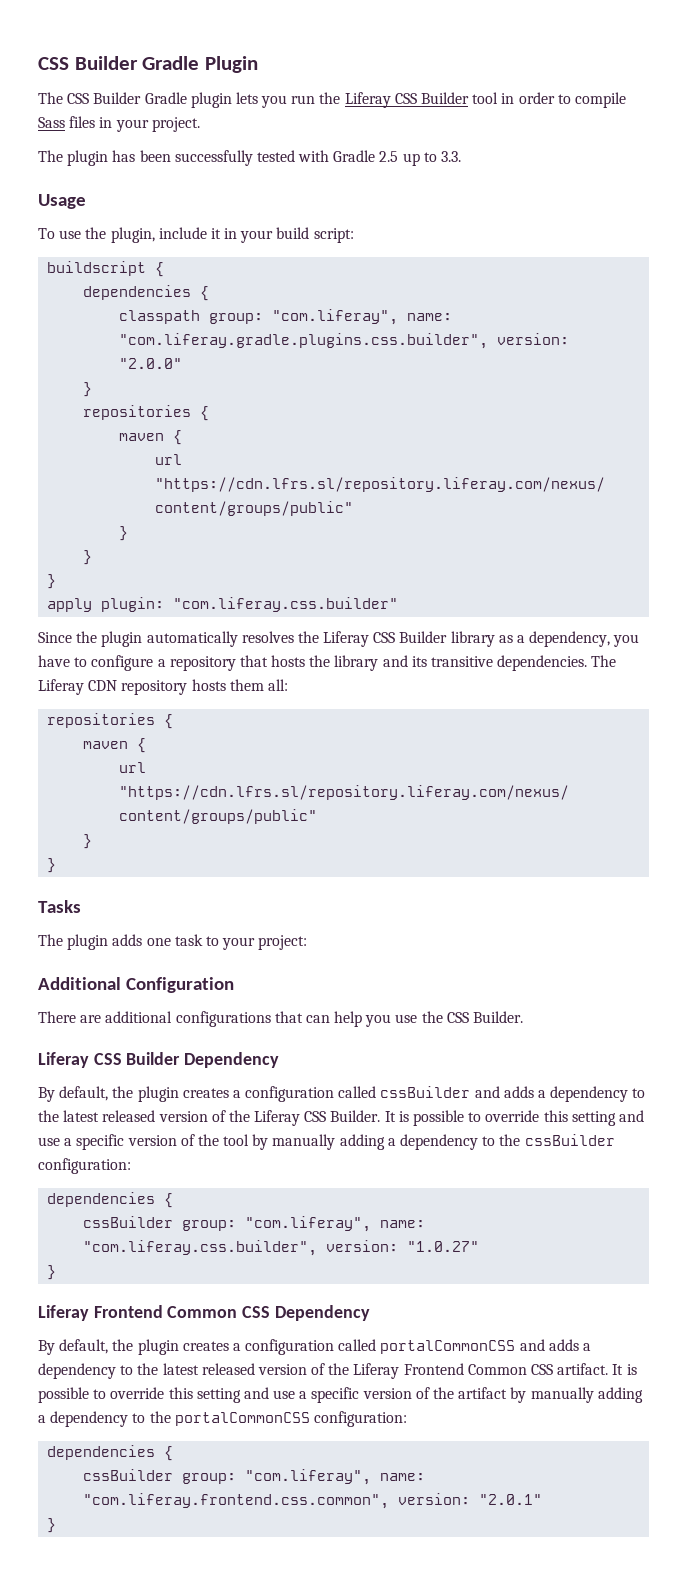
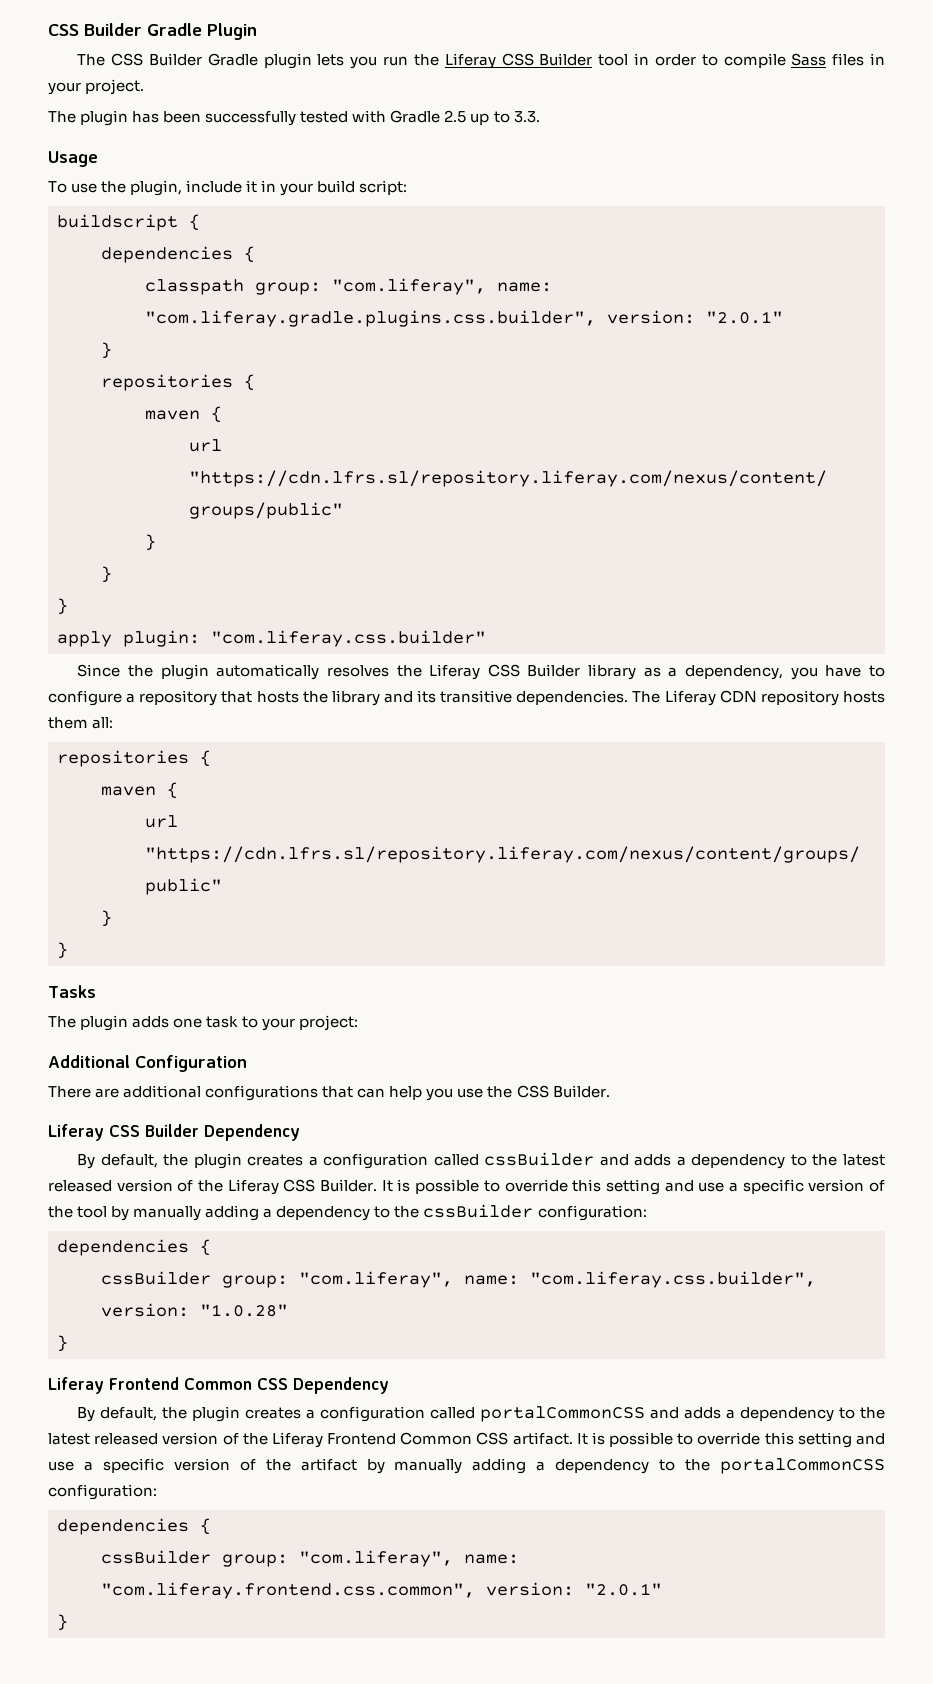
- classpath group: "com.liferay", name: "com.liferay.gradle.plugins.css.builder", version: "2.0.0"
+ classpath group: "com.liferay", name: "com.liferay.gradle.plugins.css.builder", version: "2.0.1"
- cssBuilder group: "com.liferay", name: "com.liferay.css.builder", version: "1.0.27"
+ cssBuilder group: "com.liferay", name: "com.liferay.css.builder", version: "1.0.28"

